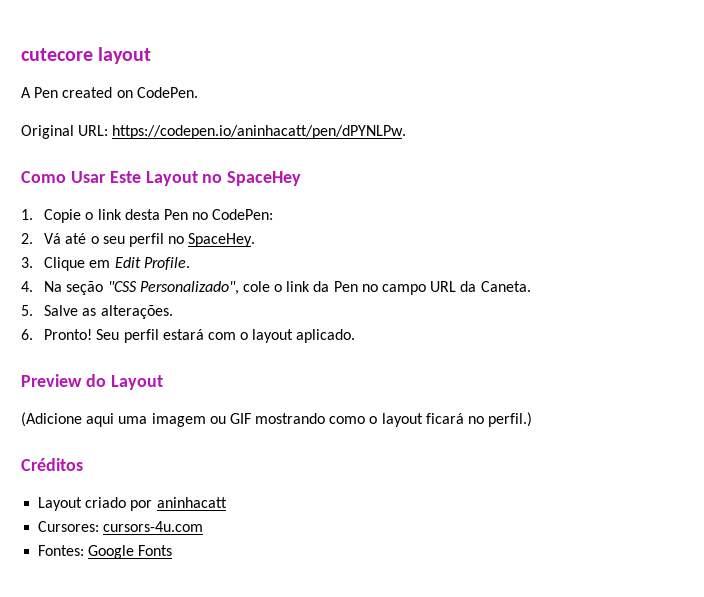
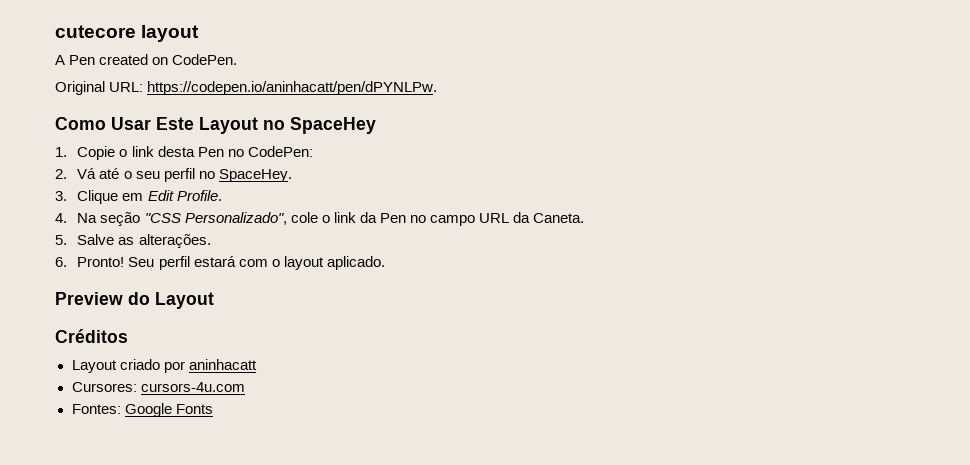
- (Adicione aqui uma imagem ou GIF mostrando como o layout ficará no perfil.)

